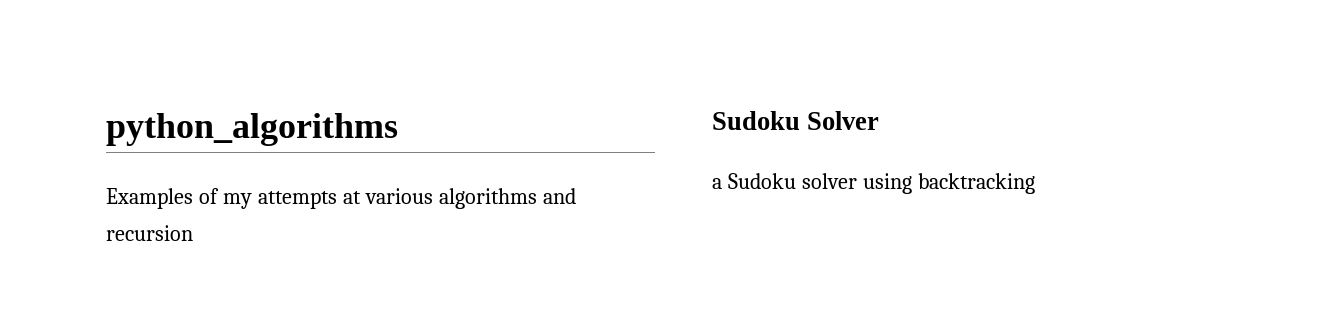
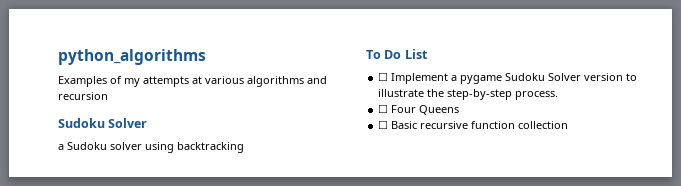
+ To Do List
+ ☐ Implement a pygame Sudoku Solver version to illustrate the step-by-step process.
+ ☐ Four Queens
+ ☐ Basic recursive function collection

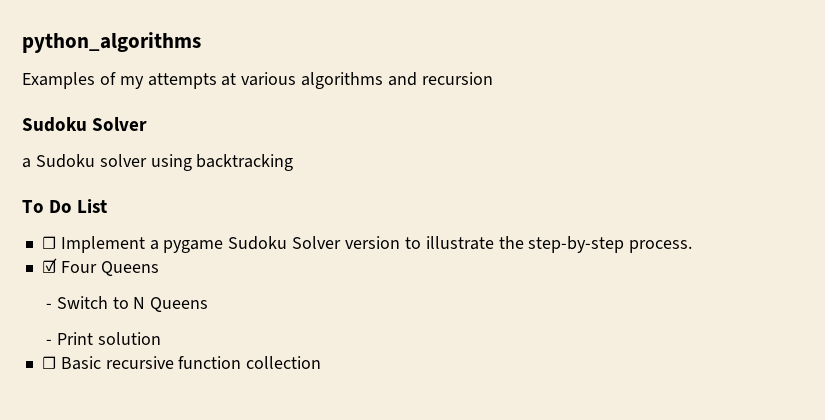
- ☐ Four Queens
+ ☑ Four Queens
+ - Switch to N Queens
+ - Print solution

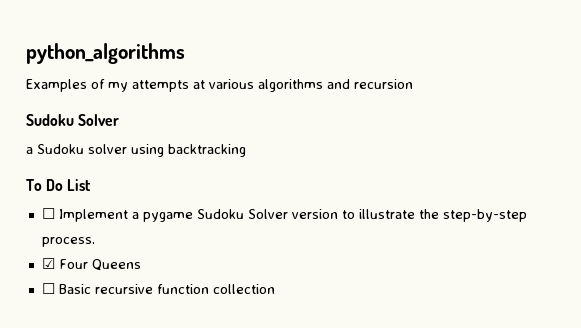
- - Switch to N Queens
- - Print solution

